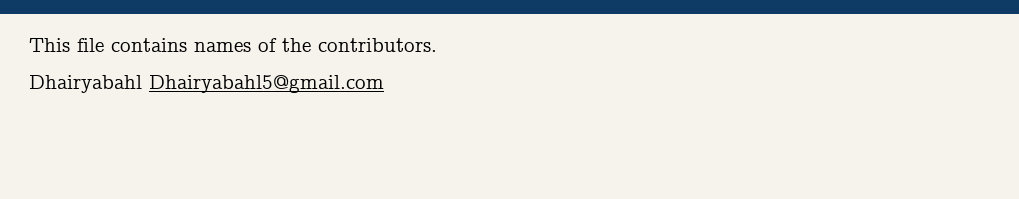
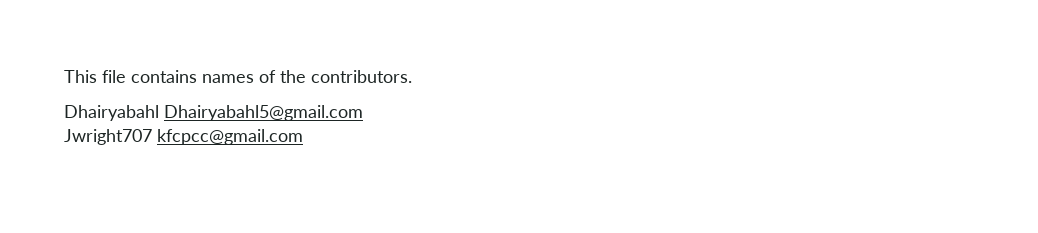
+ Jwright707 kfcpcc@gmail.com

